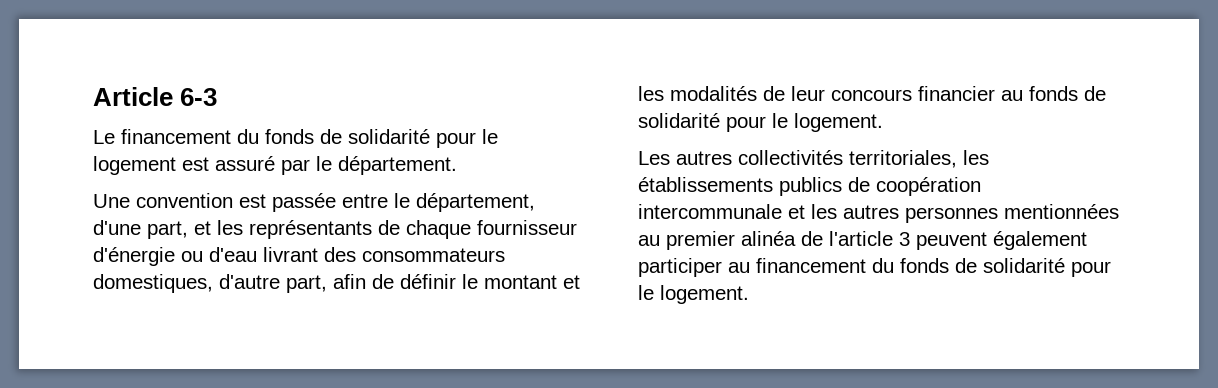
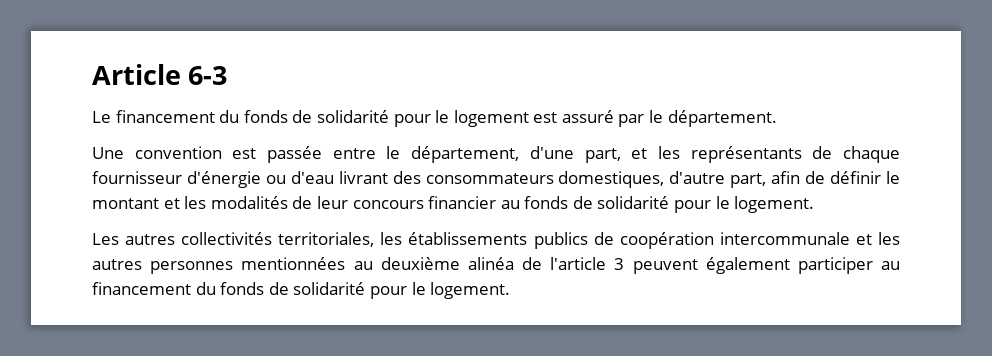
- Les autres collectivités territoriales, les établissements publics de coopération intercommunale et les autres personnes mentionnées au premier alinéa de l'article 3 peuvent également participer au financement du fonds de solidarité pour le logement.
+ Les autres collectivités territoriales, les établissements publics de coopération intercommunale et les autres personnes mentionnées au deuxième alinéa de l'article 3 peuvent également participer au financement du fonds de solidarité pour le logement.

